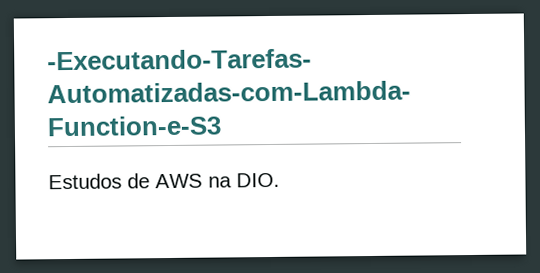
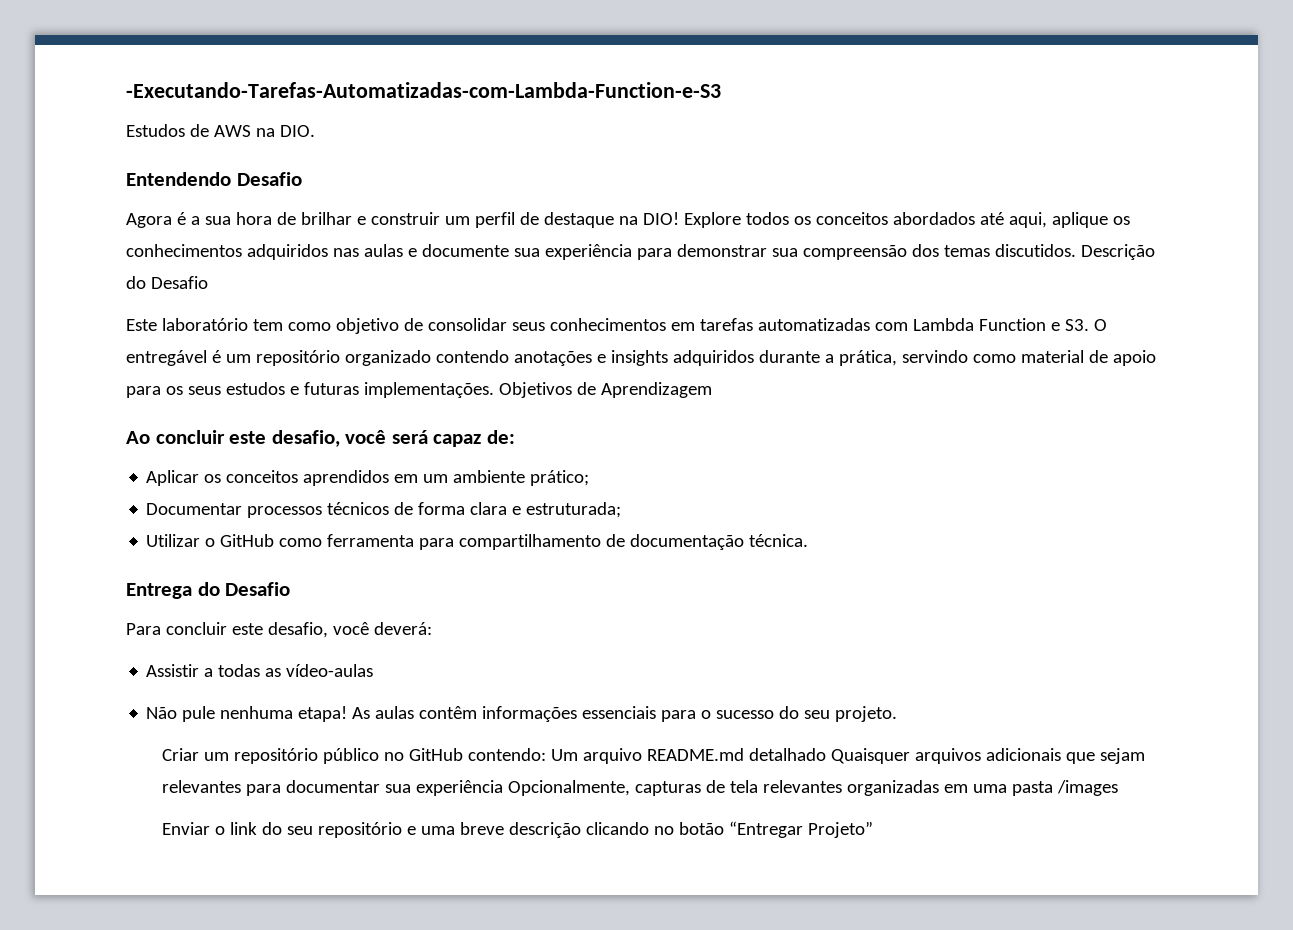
+ Entendendo Desafio
+ Agora é a sua hora de brilhar e construir um perfil de destaque na DIO! Explore todos os conceitos abordados até aqui, aplique os conhecimentos adquiridos nas aulas e documente sua experiência para demonstrar sua compreensão dos temas discutidos. Descrição do Desafio
+ Este laboratório tem como objetivo de consolidar seus conhecimentos em tarefas automatizadas com Lambda Function e S3. O entregável é um repositório organizado contendo anotações e insights adquiridos durante a prática, servindo como material de apoio para os seus estudos e futuras implementações. Objetivos de Aprendizagem
+ Ao concluir este desafio, você será capaz de:
+ Aplicar os conceitos aprendidos em um ambiente prático;
+ Documentar processos técnicos de forma clara e estruturada;
+ Utilizar o GitHub como ferramenta para compartilhamento de documentação técnica.
+ Entrega do Desafio
+ Para concluir este desafio, você deverá:
+ Assistir a todas as vídeo-aulas
+ Não pule nenhuma etapa! As aulas contêm informações essenciais para o sucesso do seu projeto.
+ Criar um repositório público no GitHub contendo: Um arquivo README.md detalhado Quaisquer arquivos adicionais que sejam relevantes para documentar sua experiência Opcionalmente, capturas de tela relevantes organizadas em uma pasta /images
+ Enviar o link do seu repositório e uma breve descrição clicando no botão “Entregar Projeto”

